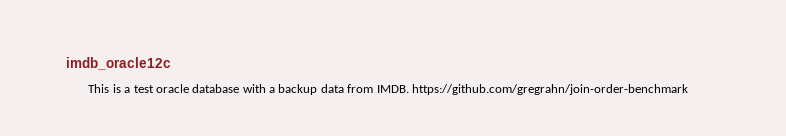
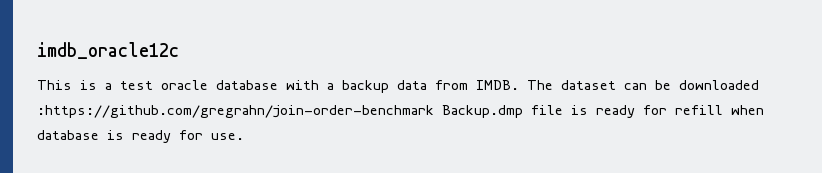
- This is a test oracle database with a backup data from IMDB. https://github.com/gregrahn/join-order-benchmark
+ This is a test oracle database with a backup data from IMDB. The dataset can be downloaded :https://github.com/gregrahn/join-order-benchmark Backup.dmp file is ready for refill when database is ready for use.

